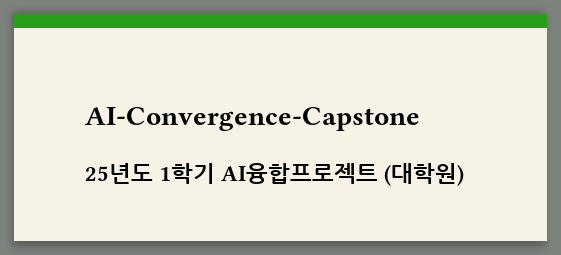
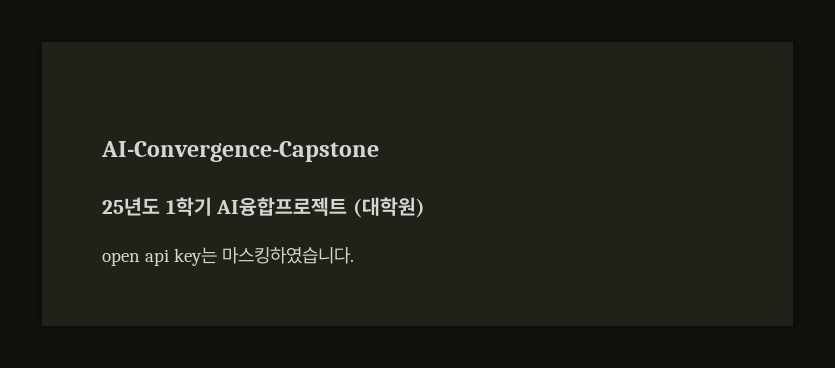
+ open api key는 마스킹하였습니다.

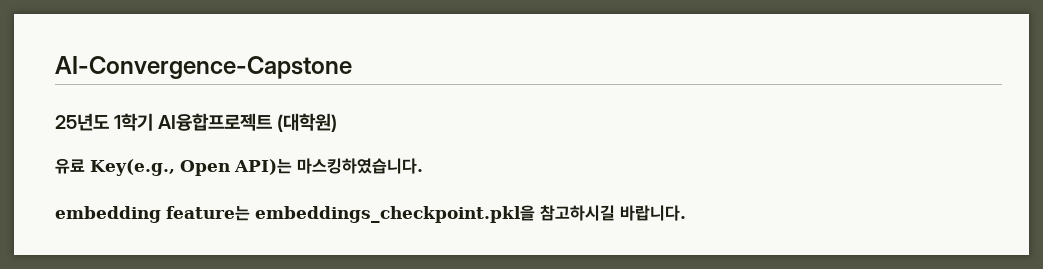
- open api key는 마스킹하였습니다.
+ 유료 Key(e.g., Open API)는 마스킹하였습니다.
+ embedding feature는 embeddings_checkpoint.pkl을 참고하시길 바랍니다.

